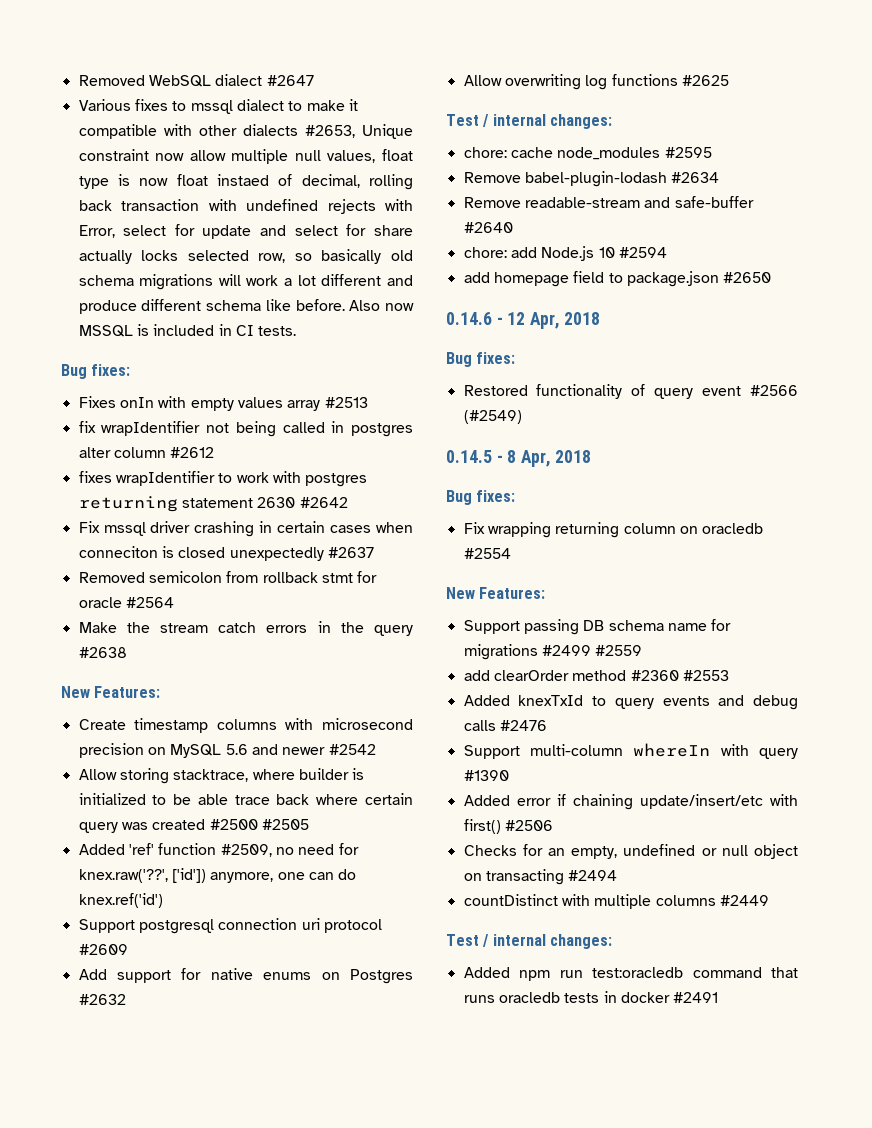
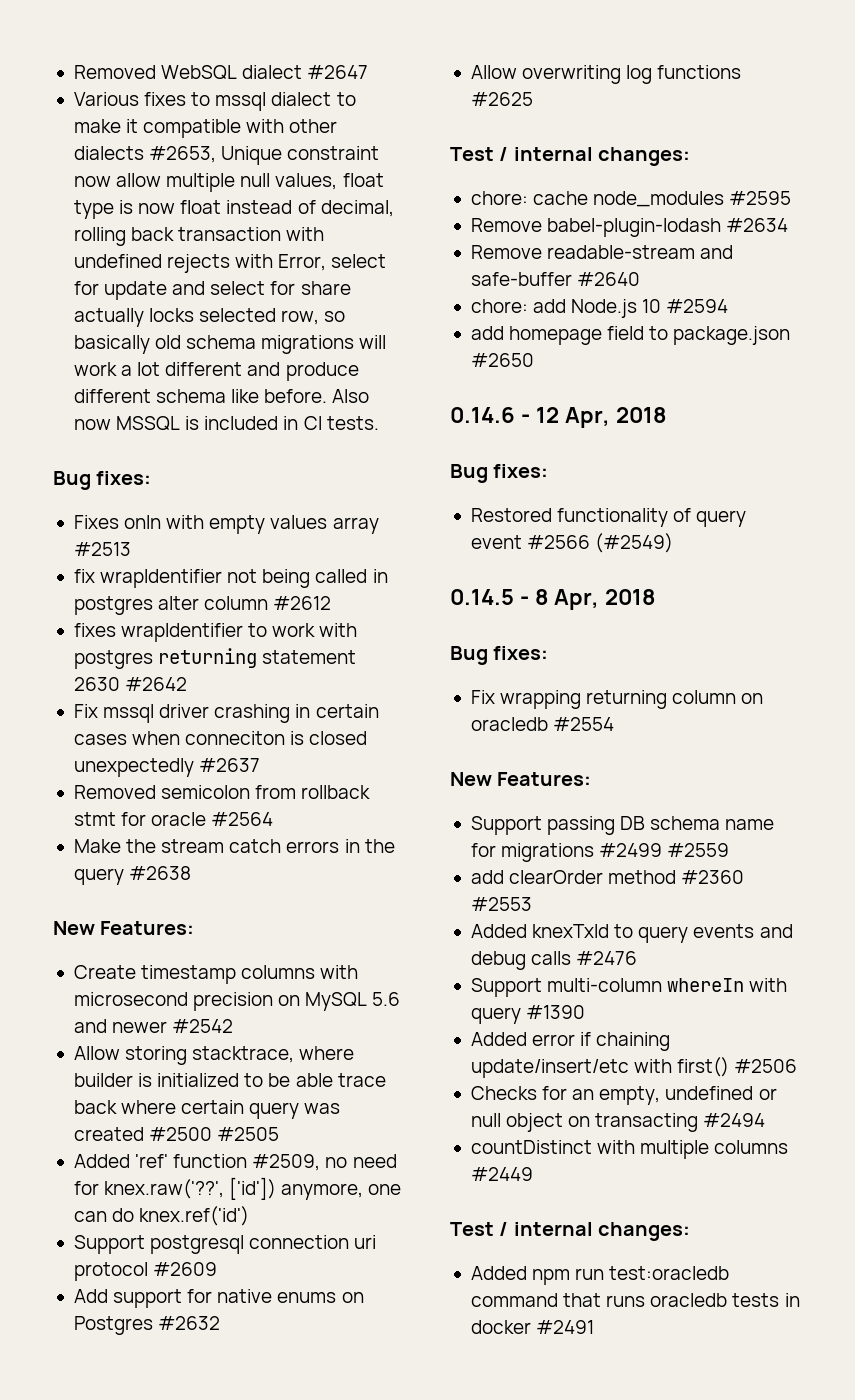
- Various fixes to mssql dialect to make it compatible with other dialects #2653, Unique constraint now allow multiple null values, float type is now float instaed of decimal, rolling back transaction with undefined rejects with Error, select for update and select for share actually locks selected row, so basically old schema migrations will work a lot different and produce different schema like before.
+ Various fixes to mssql dialect to make it compatible with other dialects #2653, Unique constraint now allow multiple null values, float type is now float instead of decimal, rolling back transaction with undefined rejects with Error, select for update and select for share actually locks selected row, so basically old schema migrations will work a lot different and produce different schema like before.

